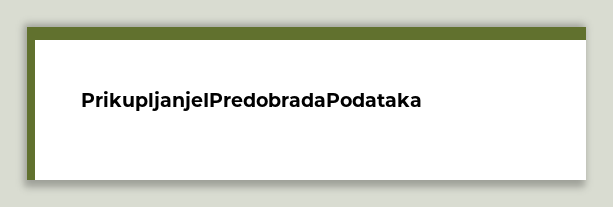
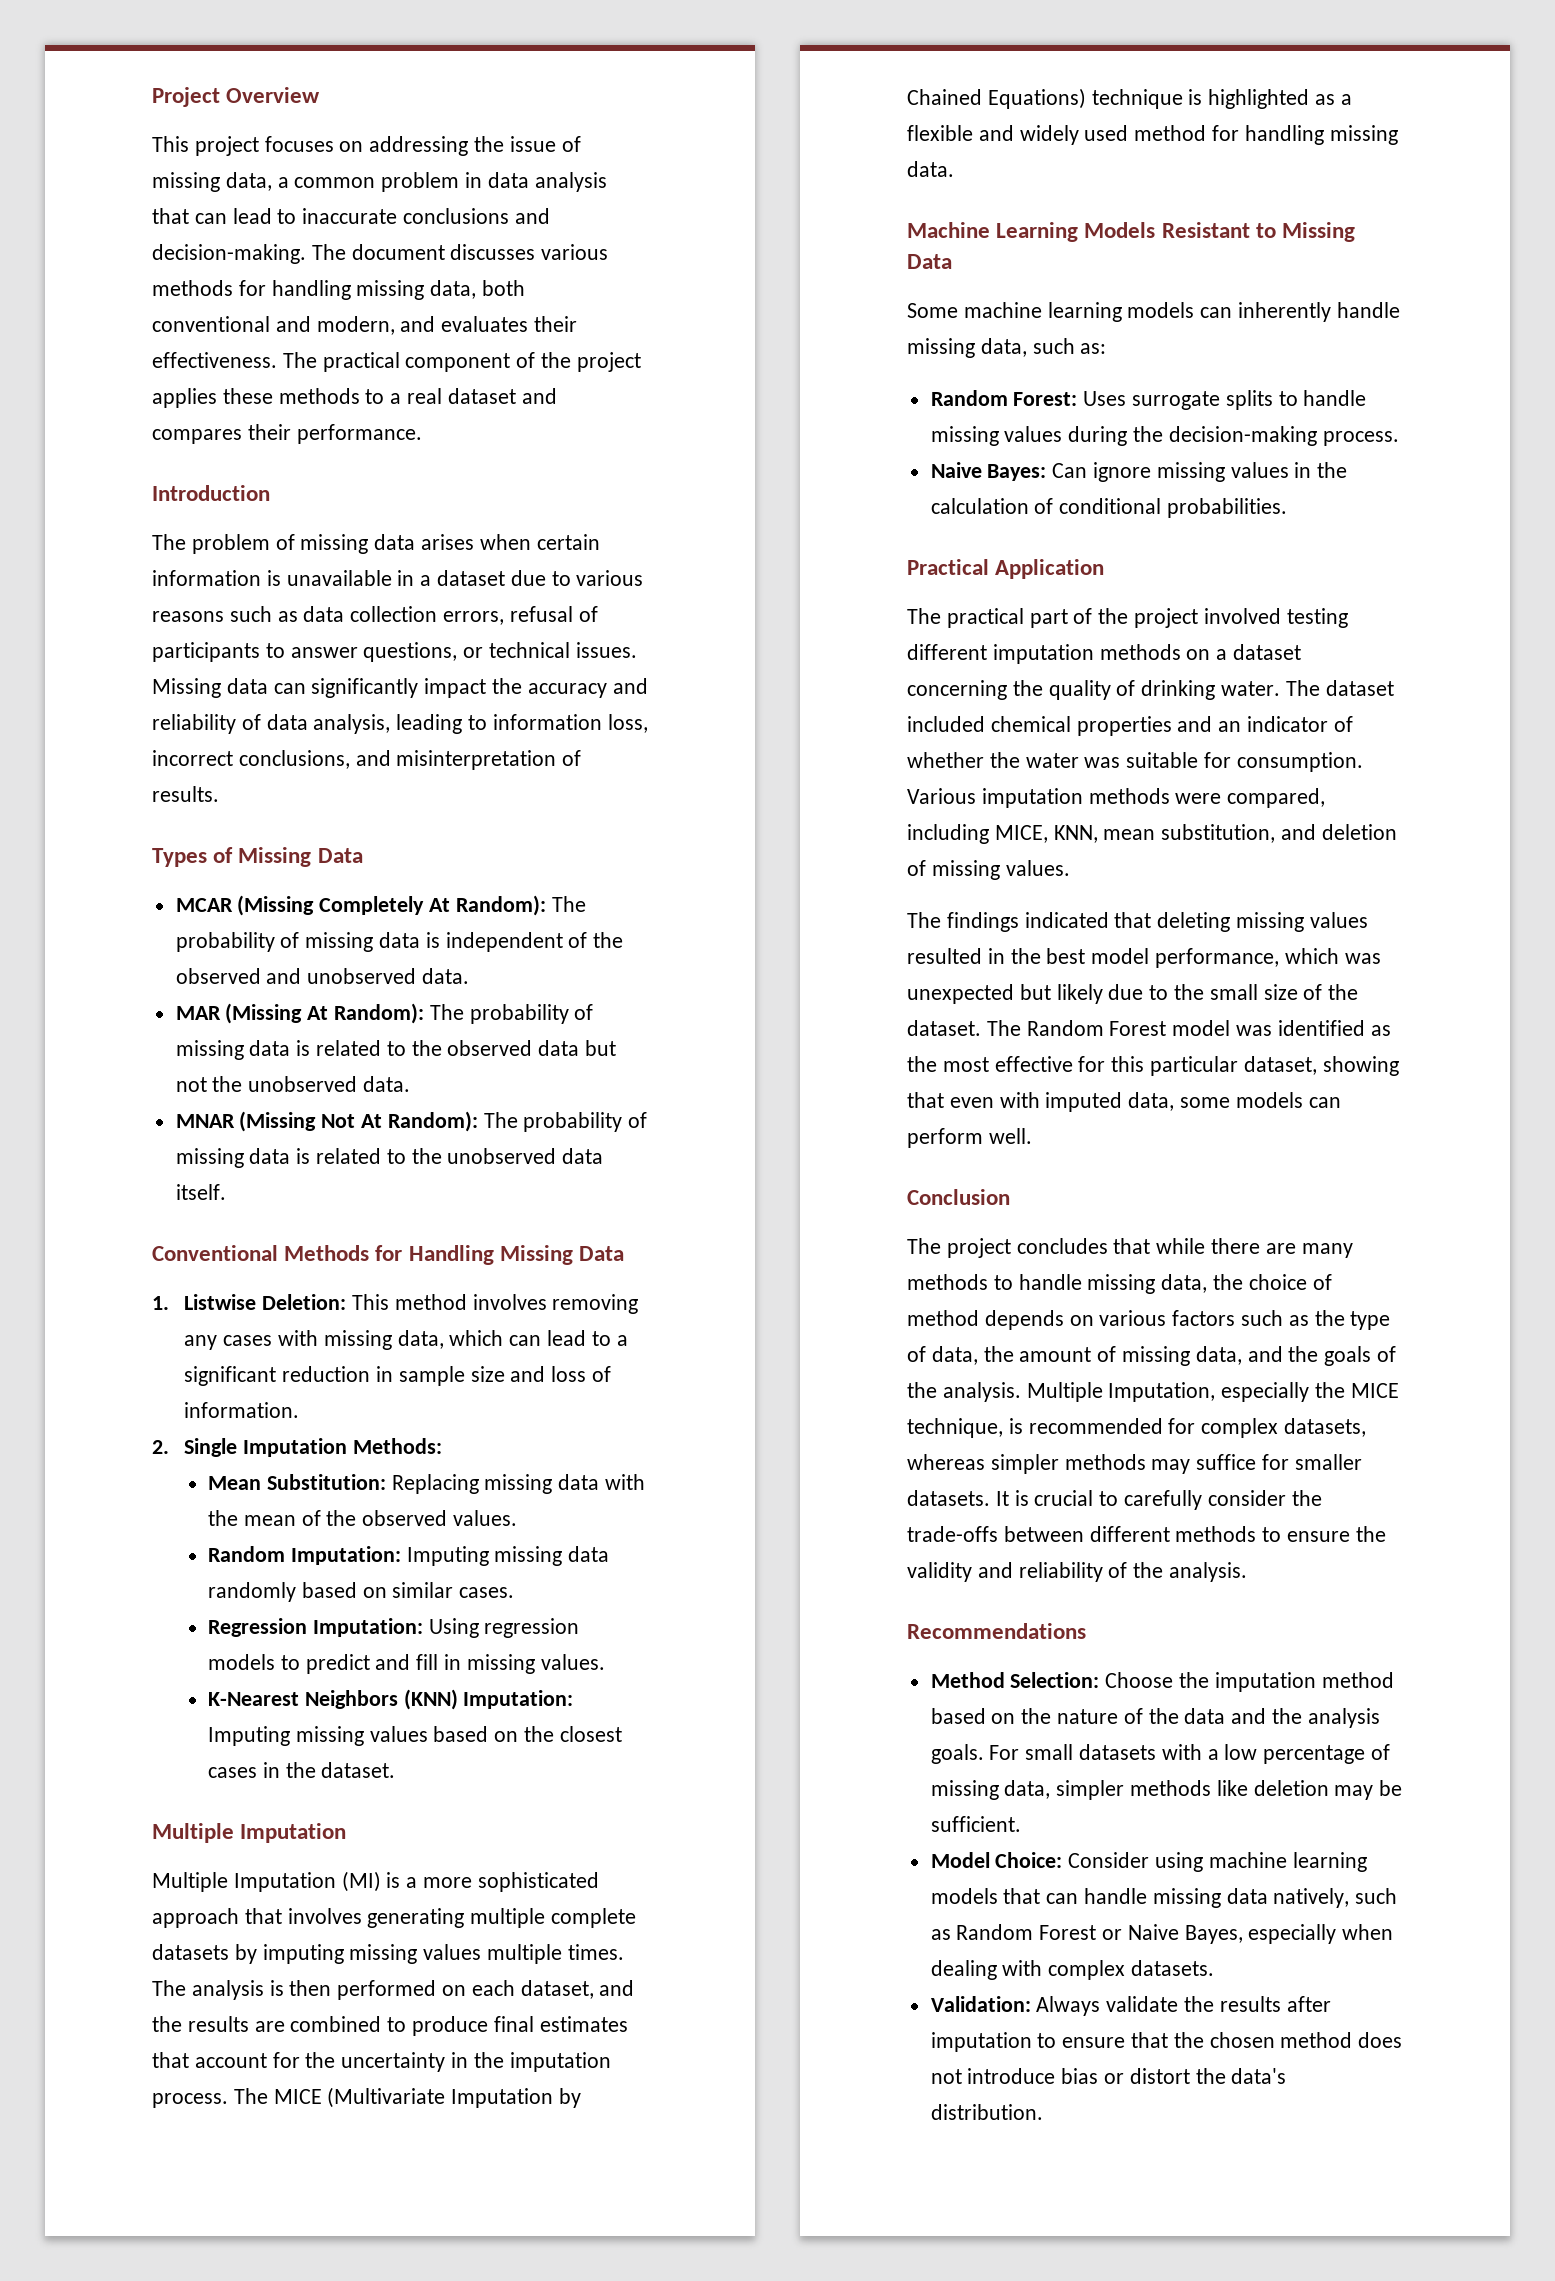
- PrikupljanjeIPredobradaPodataka
+ Project Overview
+ This project focuses on addressing the issue of missing data, a common problem in data analysis that can lead to inaccurate conclusions and decision-making. The document discusses various methods for handling missing data, both conventional and modern, and evaluates their effectiveness. The practical component of the project applies these methods to a real dataset and compares their performance.
+ Introduction
+ The problem of missing data arises when certain information is unavailable in a dataset due to various reasons such as data collection errors, refusal of participants to answer questions, or technical issues. Missing data can significantly impact the accuracy and reliability of data analysis, leading to information loss, incorrect conclusions, and misinterpretation of results.
+ Types of Missing Data
+ MCAR (Missing Completely At Random): The probability of missing data is independent of the observed and unobserved data.
+ MAR (Missing At Random): The probability of missing data is related to the observed data but not the unobserved data.
+ MNAR (Missing Not At Random): The probability of missing data is related to the unobserved data itself.
+ Conventional Methods for Handling Missing Data
+ 1. Listwise Deletion: This method involves removing any cases with missing data, which can lead to a significant reduction in sample size and loss of information.
+ 2. Single Imputation Methods:
+ Mean Substitution: Replacing missing data with the mean of the observed values.
+ Random Imputation: Imputing missing data randomly based on similar cases.
+ Regression Imputation: Using regression models to predict and fill in missing values.
+ K-Nearest Neighbors (KNN) Imputation: Imputing missing values based on the closest cases in the dataset.
+ Multiple Imputation
+ Multiple Imputation (MI) is a more sophisticated approach that involves generating multiple complete datasets by imputing missing values multiple times. The analysis is then performed on each dataset, and the results are combined to produce final estimates that account for the uncertainty in the imputation process. The MICE (Multivariate Imputation by Chained Equations) technique is highlighted as a flexible and widely used method for handling missing data.
+ Machine Learning Models Resistant to Missing Data
+ Some machine learning models can inherently handle missing data, such as:
+ Random Forest: Uses surrogate splits to handle missing values during the decision-making process.
+ Naive Bayes: Can ignore missing values in the calculation of conditional probabilities.
+ Practical Application
+ The practical part of the project involved testing different imputation methods on a dataset concerning the quality of drinking water. The dataset included chemical properties and an indicator of whether the water was suitable for consumption. Various imputation methods were compared, including MICE, KNN, mean substitution, and deletion of missing values.
+ The findings indicated that deleting missing values resulted in the best model performance, which was unexpected but likely due to the small size of the dataset. The Random Forest model was identified as the most effective for this particular dataset, showing that even with imputed data, some models can perform well.
+ Conclusion
+ The project concludes that while there are many methods to handle missing data, the choice of method depends on various factors such as the type of data, the amount of missing data, and the goals of the analysis. Multiple Imputation, especially the MICE technique, is recommended for complex datasets, whereas simpler methods may suffice for smaller datasets. It is crucial to carefully consider the trade-offs between different methods to ensure the validity and reliability of the analysis.
+ Recommendations
+ Method Selection: Choose the imputation method based on the nature of the data and the analysis goals. For small datasets with a low percentage of missing data, simpler methods like deletion may be sufficient.
+ Model Choice: Consider using machine learning models that can handle missing data natively, such as Random Forest or Naive Bayes, especially when dealing with complex datasets.
+ Validation: Always validate the results after imputation to ensure that the chosen method does not introduce bias or distort the data's distribution.

